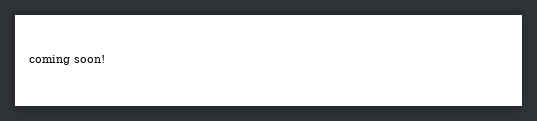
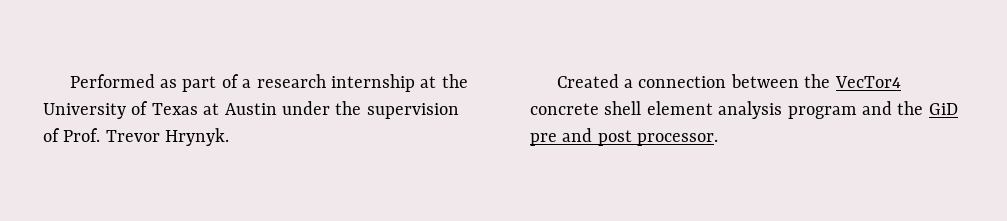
- coming soon!
+ Performed as part of a research internship at the University of Texas at Austin under the supervision of Prof. Trevor Hrynyk.
+ Created a connection between the VecTor4 concrete shell element analysis program and the GiD pre and post processor.

